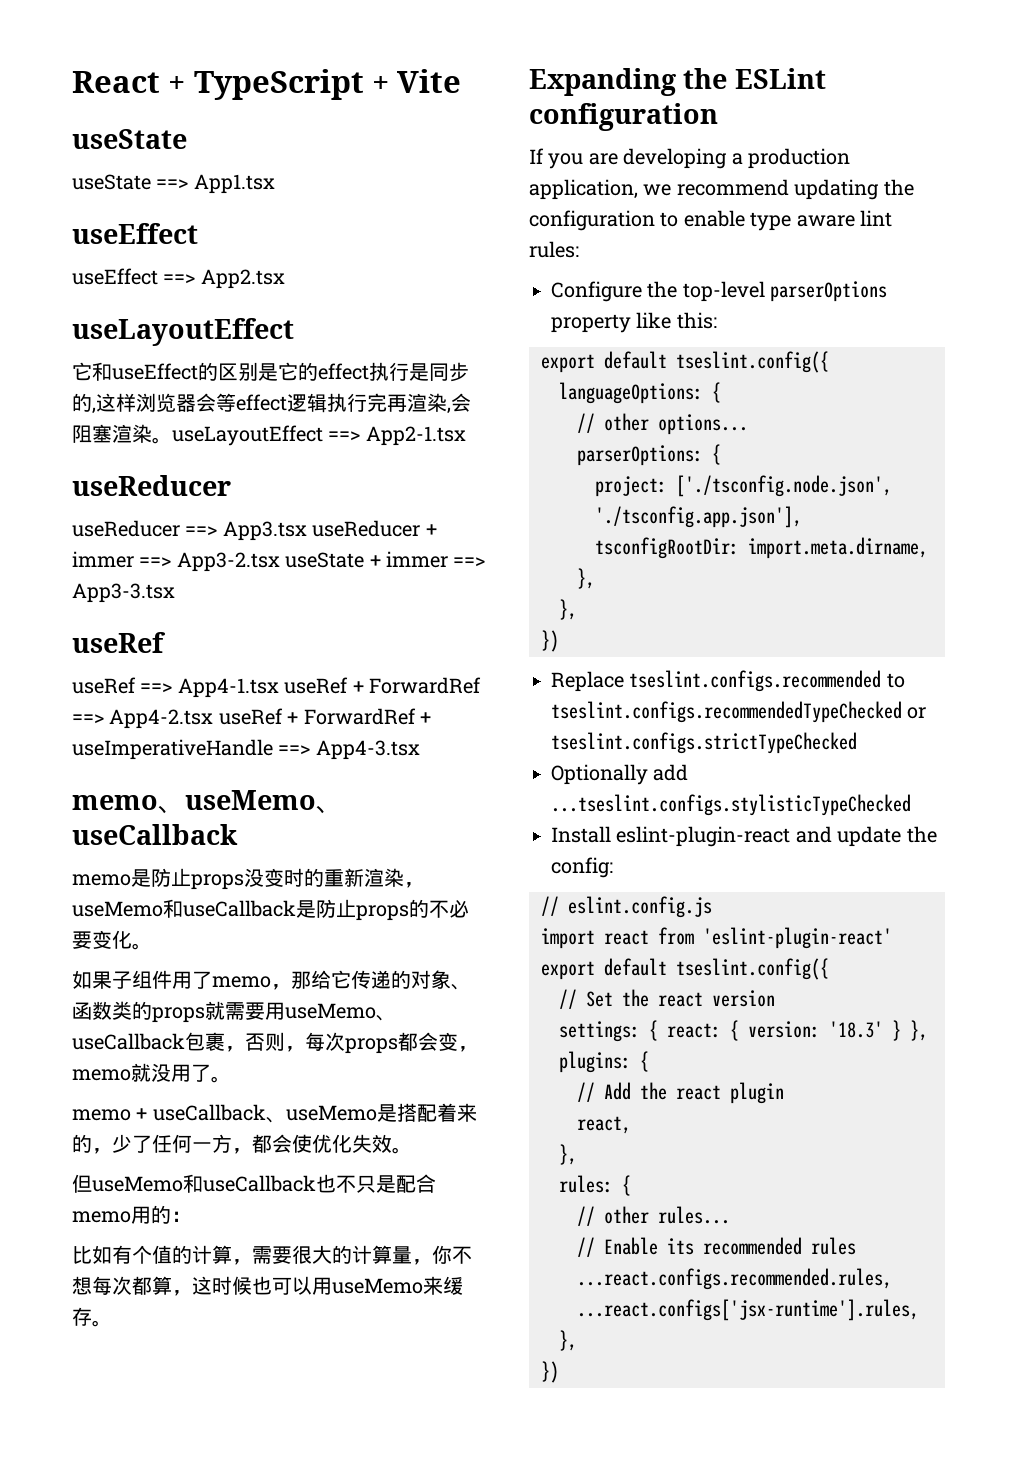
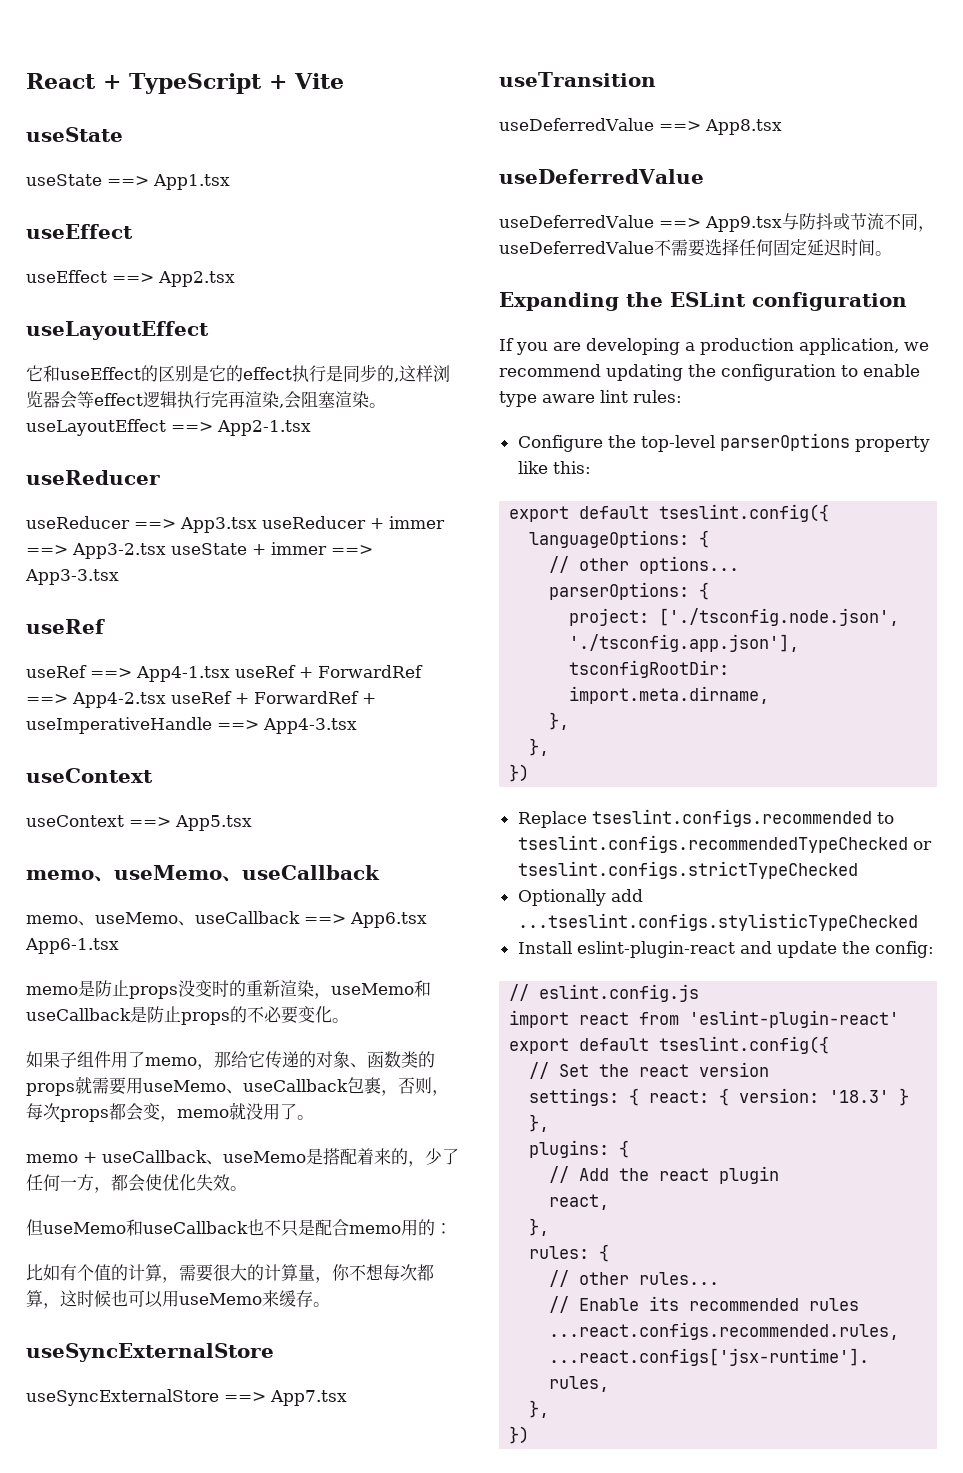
  useRef ==> App4-1.tsx useRef + ForwardRef ==> App4-2.tsx useRef + ForwardRef + useImperativeHandle ==> App4-3.tsx
+ useContext
+ useContext ==> App5.tsx
  memo、useMemo、useCallback
+ memo、useMemo、useCallback ==> App6.tsx App6-1.tsx
  比如有个值的计算，需要很大的计算量，你不想每次都算，这时候也可以用useMemo来缓存。
+ useSyncExternalStore
+ useSyncExternalStore ==> App7.tsx
+ useTransition
+ useDeferredValue ==> App8.tsx
+ useDeferredValue
+ useDeferredValue ==> App9.tsx与防抖或节流不同，useDeferredValue不需要选择任何固定延迟时间。

